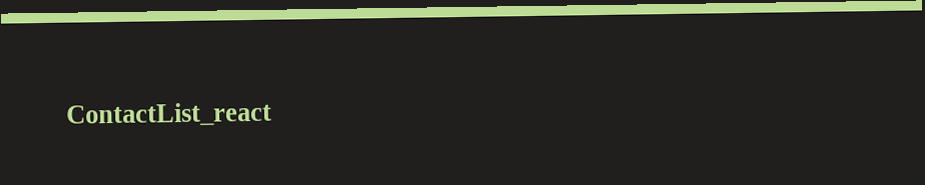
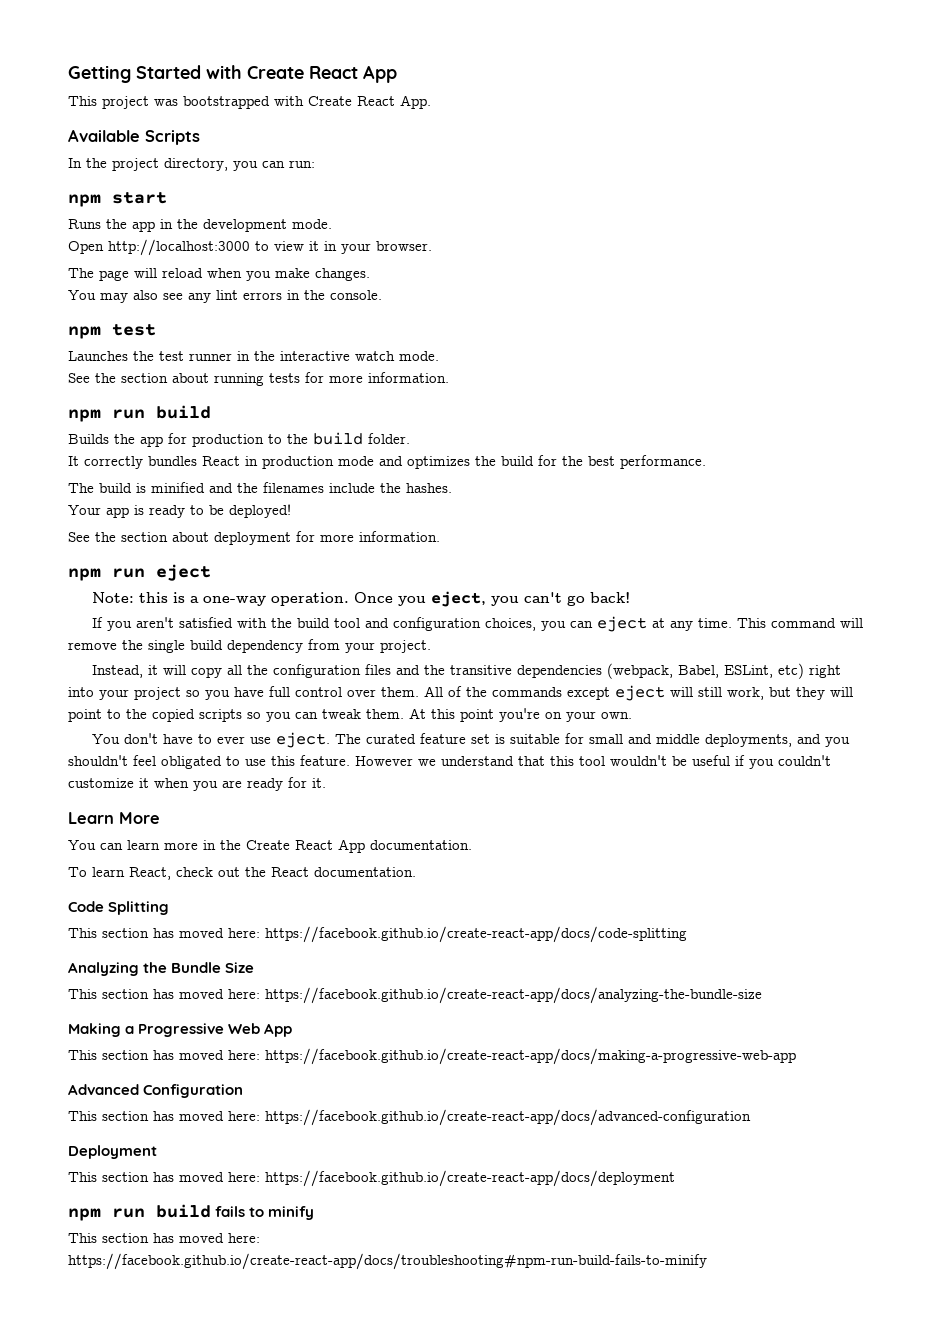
- ContactList_react
+ Getting Started with Create React App
+ This project was bootstrapped with Create React App.
+ Available Scripts
+ In the project directory, you can run:
+ npm start
+ Runs the app in the development mode.
+ Open http://localhost:3000 to view it in your browser.
+ The page will reload when you make changes.
+ You may also see any lint errors in the console.
+ npm test
+ Launches the test runner in the interactive watch mode.
+ See the section about running tests for more information.
+ npm run build
+ Builds the app for production to the build folder.
+ It correctly bundles React in production mode and optimizes the build for the best performance.
+ The build is minified and the filenames include the hashes.
+ Your app is ready to be deployed!
+ See the section about deployment for more information.
+ npm run eject
+ Note: this is a one-way operation. Once you eject, you can't go back!
+ If you aren't satisfied with the build tool and configuration choices, you can eject at any time. This command will remove the single build dependency from your project.
+ Instead, it will copy all the configuration files and the transitive dependencies (webpack, Babel, ESLint, etc) right into your project so you have full control over them. All of the commands except eject will still work, but they will point to the copied scripts so you can tweak them. At this point you're on your own.
+ You don't have to ever use eject. The curated feature set is suitable for small and middle deployments, and you shouldn't feel obligated to use this feature. However we understand that this tool wouldn't be useful if you couldn't customize it when you are ready for it.
+ Learn More
+ You can learn more in the Create React App documentation.
+ To learn React, check out the React documentation.
+ Code Splitting
+ This section has moved here: https://facebook.github.io/create-react-app/docs/code-splitting
+ Analyzing the Bundle Size
+ This section has moved here: https://facebook.github.io/create-react-app/docs/analyzing-the-bundle-size
+ Making a Progressive Web App
+ This section has moved here: https://facebook.github.io/create-react-app/docs/making-a-progressive-web-app
+ Advanced Configuration
+ This section has moved here: https://facebook.github.io/create-react-app/docs/advanced-configuration
+ Deployment
+ This section has moved here: https://facebook.github.io/create-react-app/docs/deployment
+ npm run build fails to minify
+ This section has moved here: https://facebook.github.io/create-react-app/docs/troubleshooting#npm-run-build-fails-to-minify

